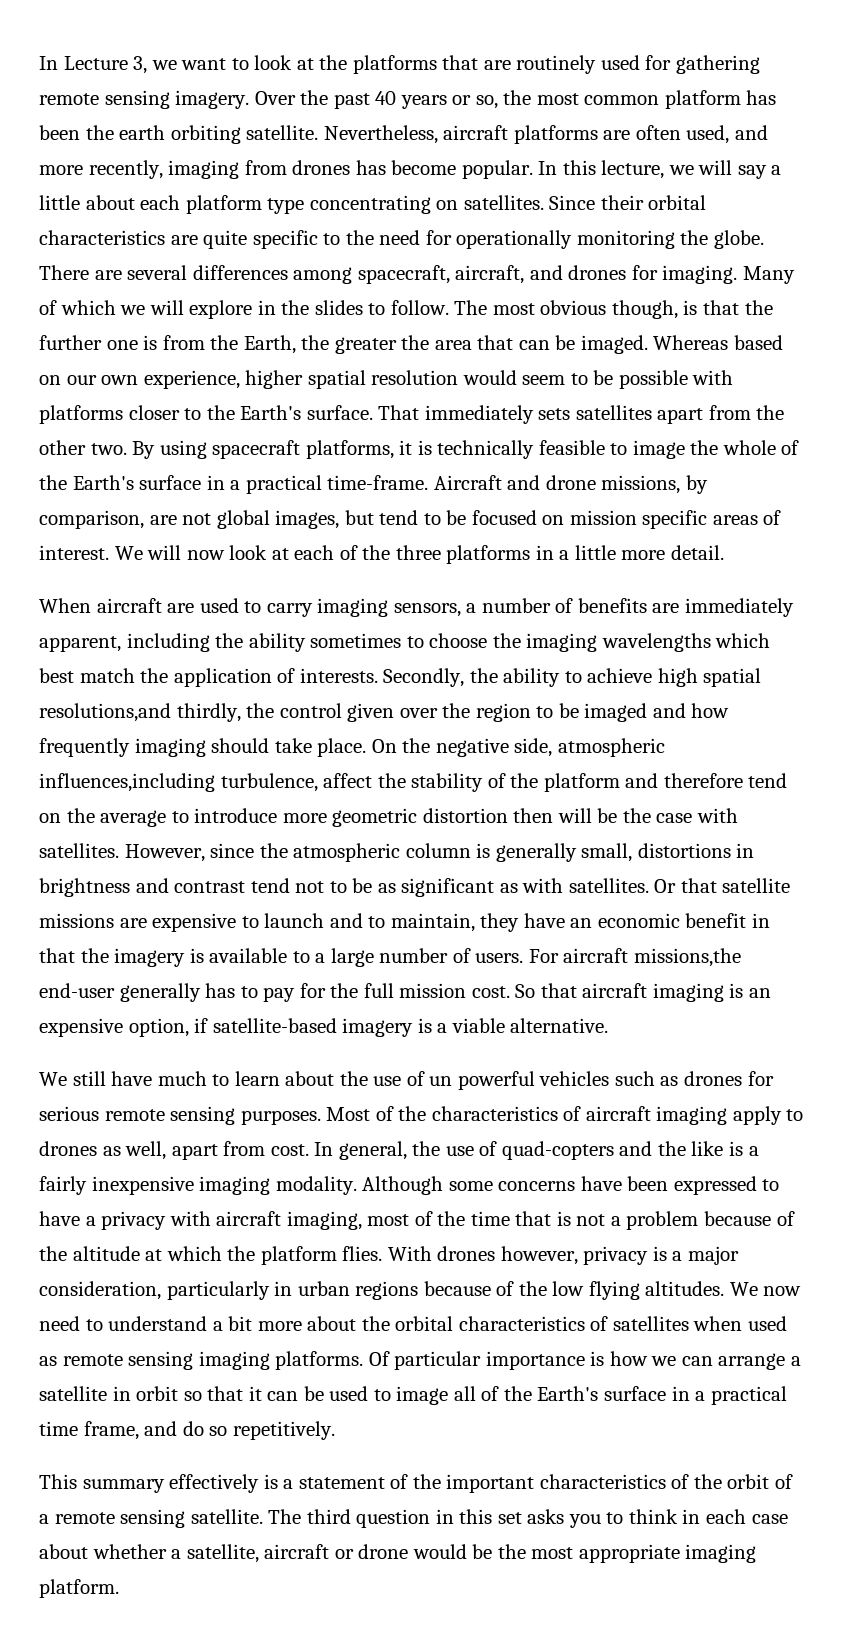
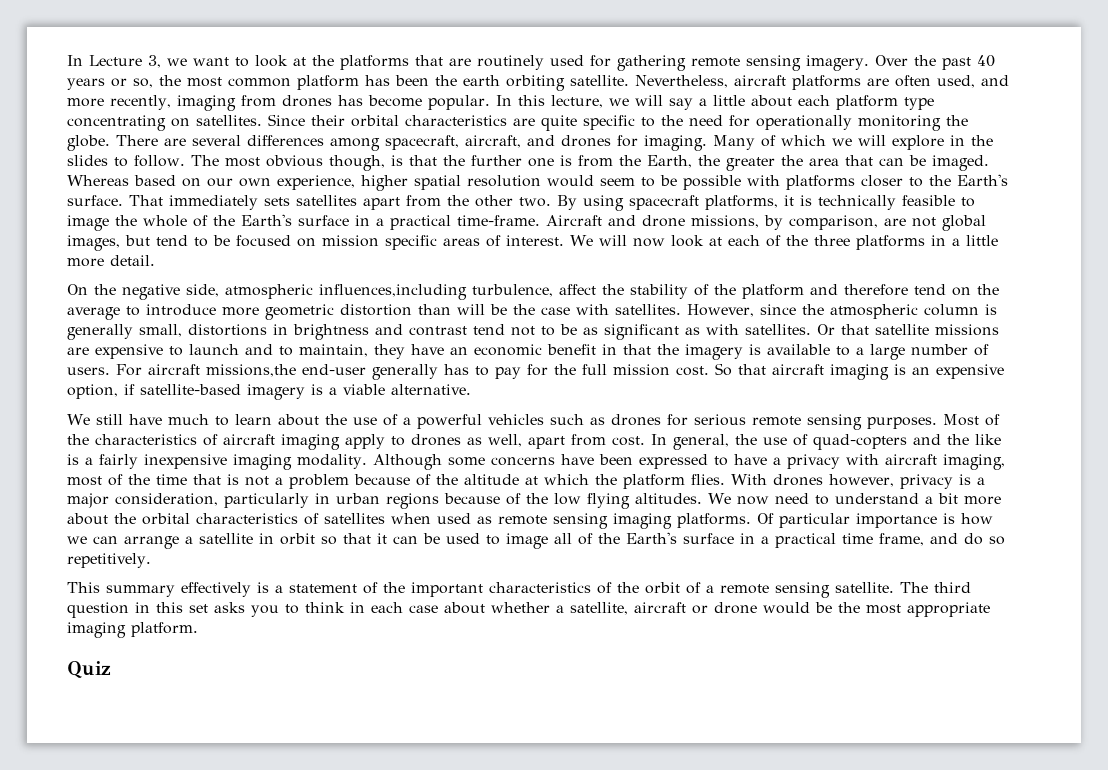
- When aircraft are used to carry imaging sensors, a number of benefits are immediately apparent, including the ability sometimes to choose the imaging wavelengths which best match the application of interests. Secondly, the ability to achieve high spatial resolutions,and thirdly, the control given over the region to be imaged and how frequently imaging should take place. On the negative side, atmospheric influences,including turbulence, affect the stability of the platform and therefore tend on the average to introduce more geometric distortion then will be the case with satellites.
+ On the negative side, atmospheric influences,including turbulence, affect the stability of the platform and therefore tend on the average to introduce more geometric distortion than will be the case with satellites.
- We still have much to learn about the use of un powerful vehicles such as drones for serious remote sensing purposes.
+ We still have much to learn about the use of a powerful vehicles such as drones for serious remote sensing purposes.
+ Quiz

